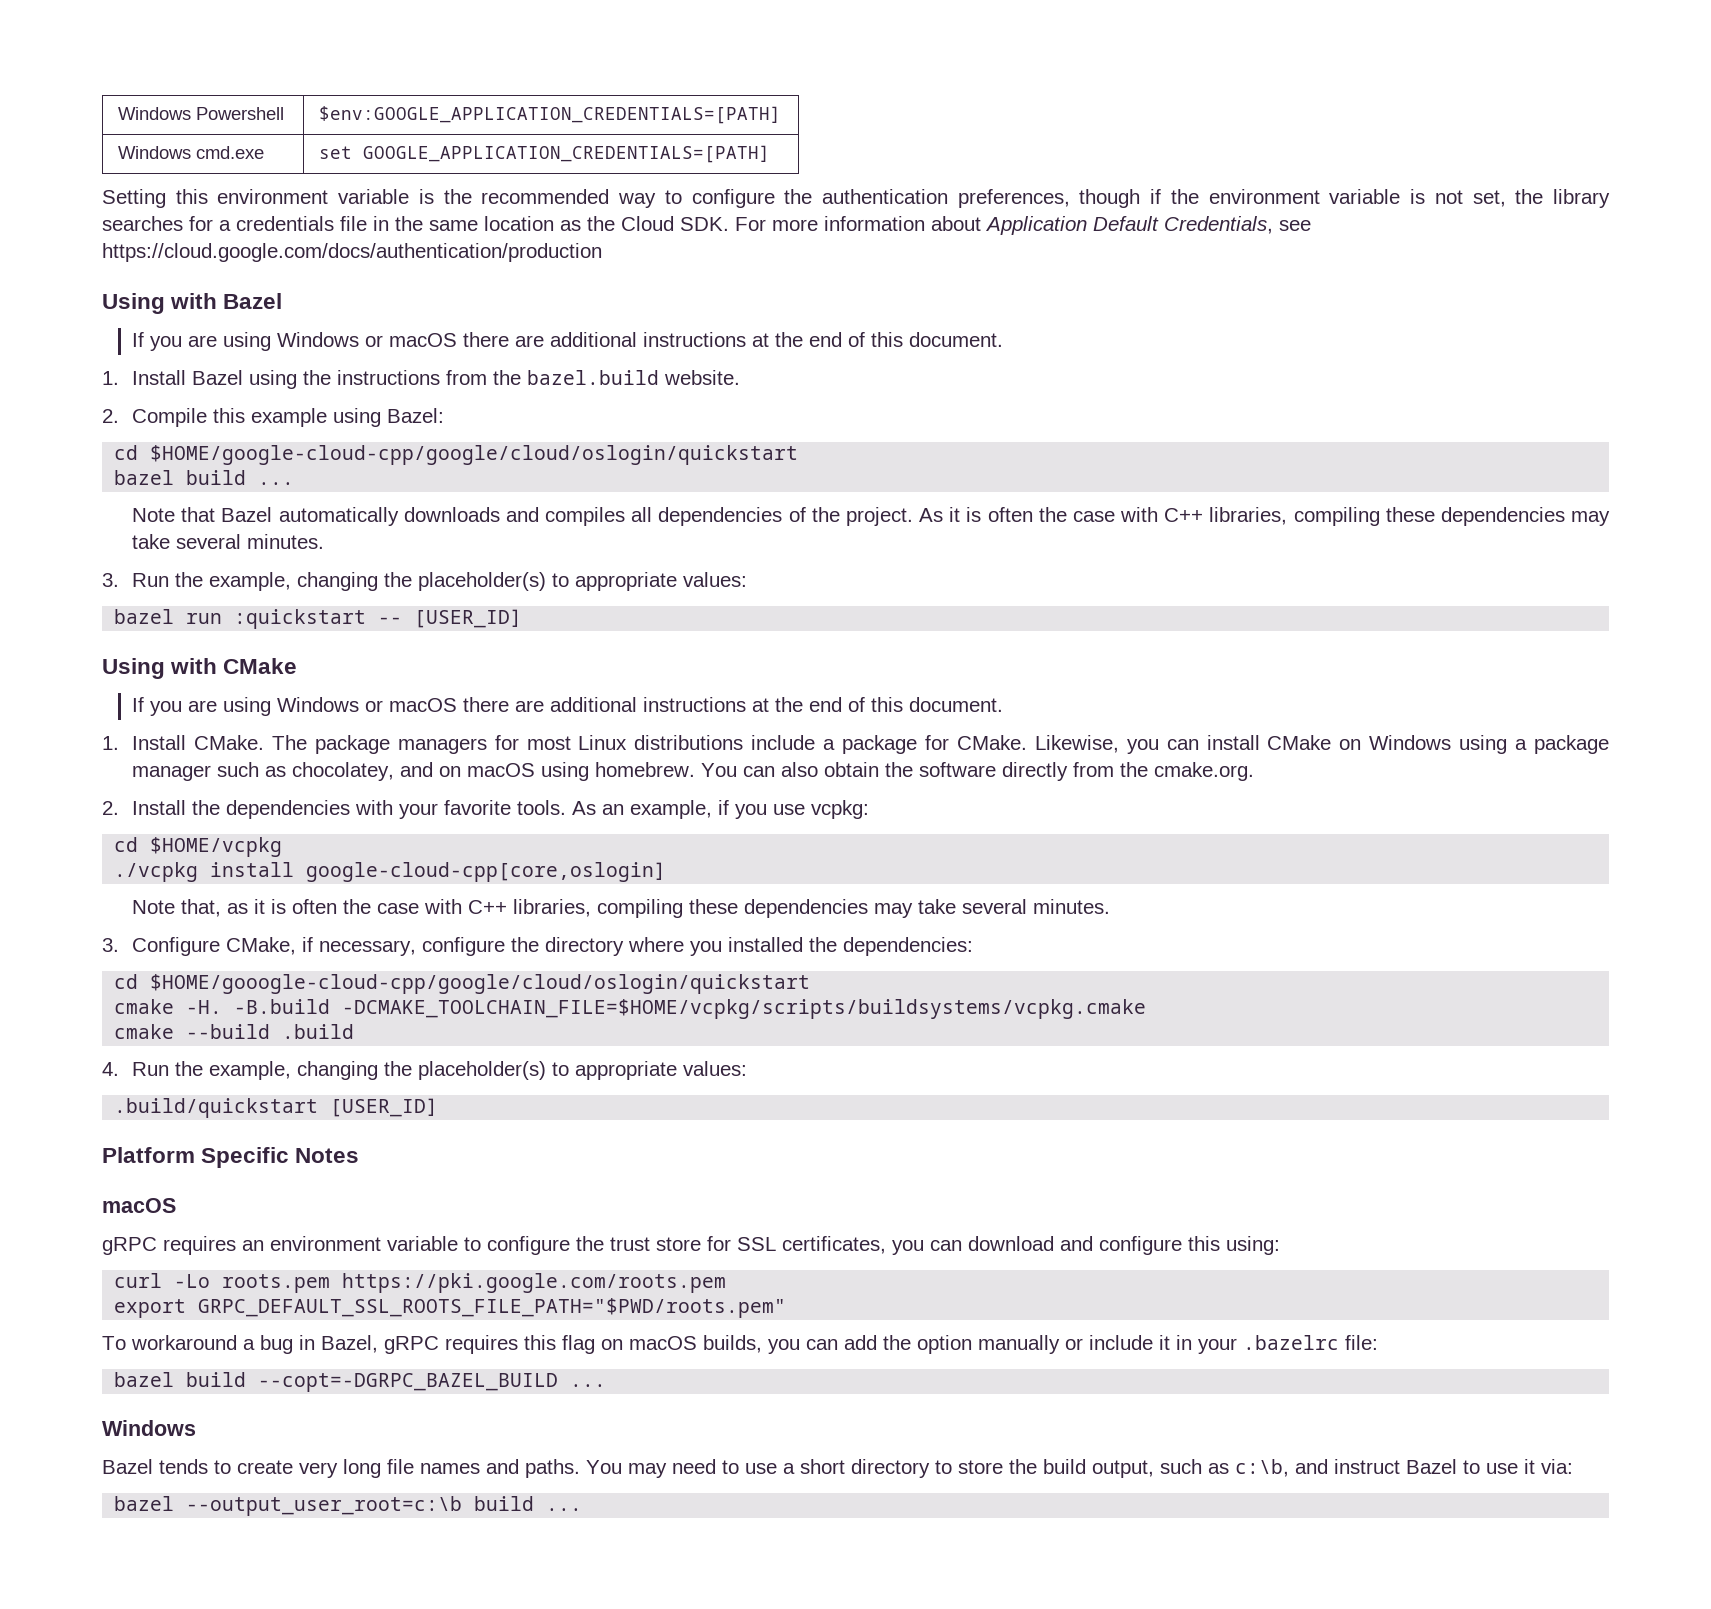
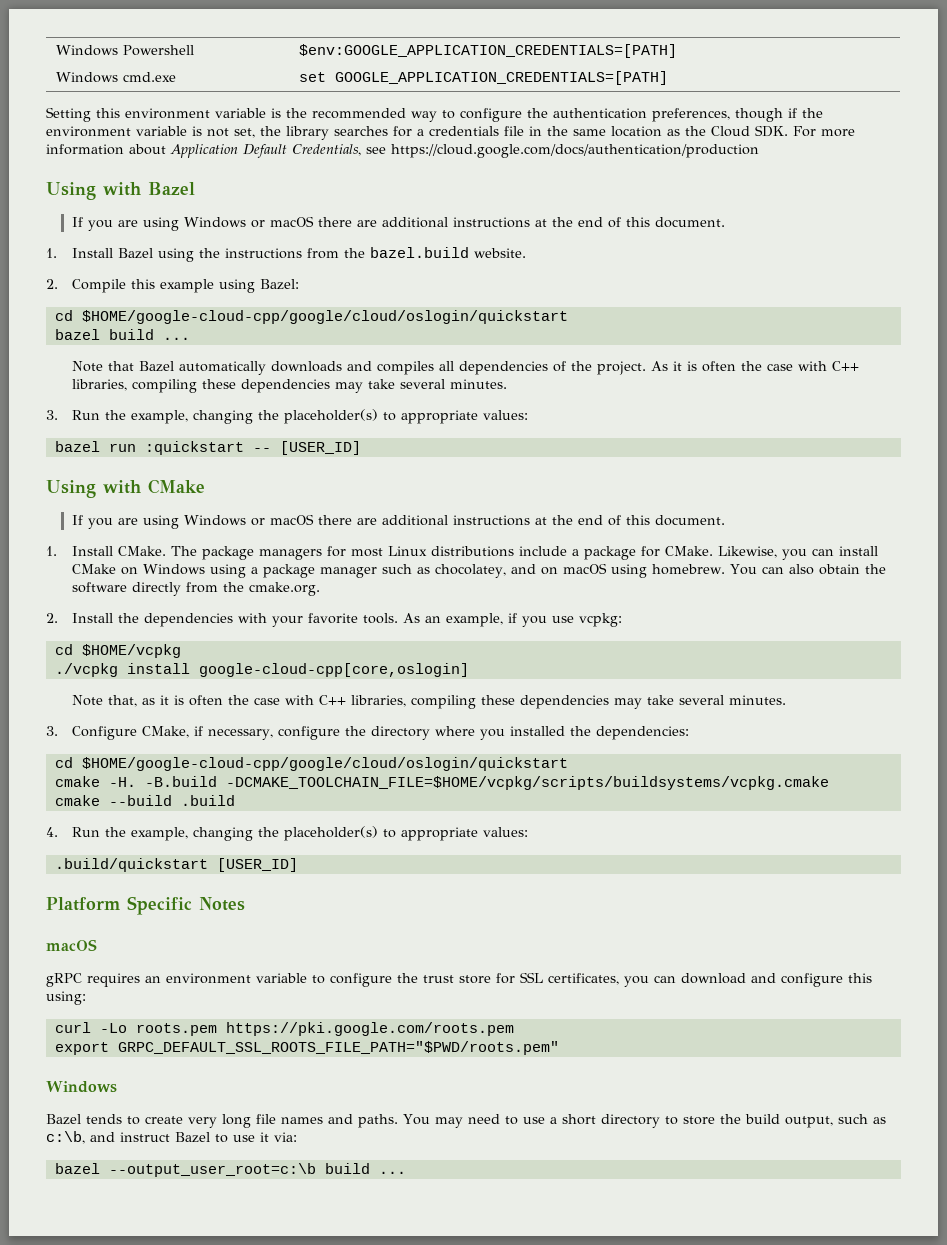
  3. Configure CMake, if necessary, configure the directory where you installed the dependencies:
- cd $HOME/gooogle-cloud-cpp/google/cloud/oslogin/quickstart
+ cd $HOME/google-cloud-cpp/google/cloud/oslogin/quickstart
- To workaround a bug in Bazel, gRPC requires this flag on macOS builds, you can add the option manually or include it in your .bazelrc file:
- bazel build --copt=-DGRPC_BAZEL_BUILD ...

